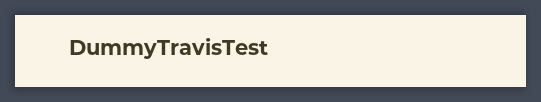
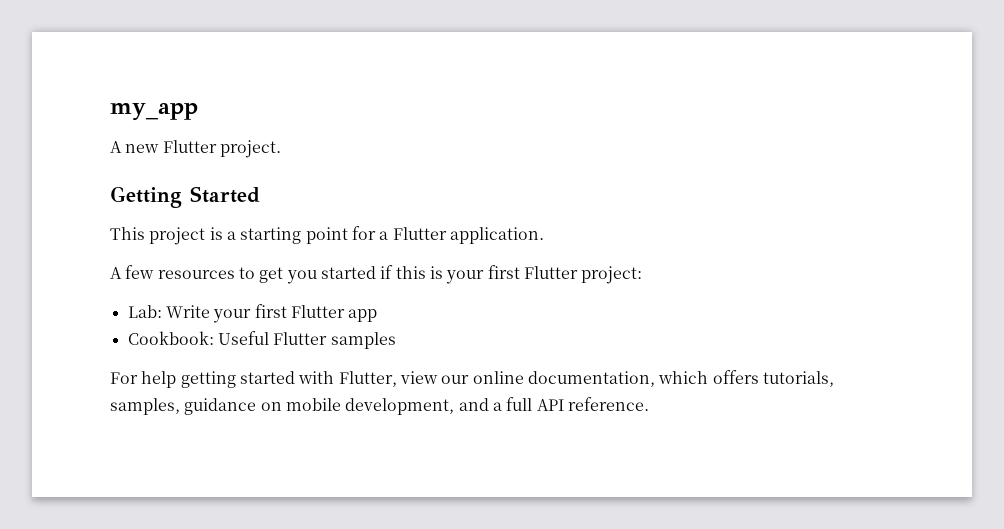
- DummyTravisTest
+ my_app
+ A new Flutter project.
+ Getting Started
+ This project is a starting point for a Flutter application.
+ A few resources to get you started if this is your first Flutter project:
+ Lab: Write your first Flutter app
+ Cookbook: Useful Flutter samples
+ For help getting started with Flutter, view our online documentation, which offers tutorials, samples, guidance on mobile development, and a full API reference.

